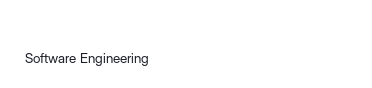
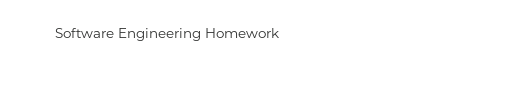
- Software Engineering
+ Software Engineering Homework

